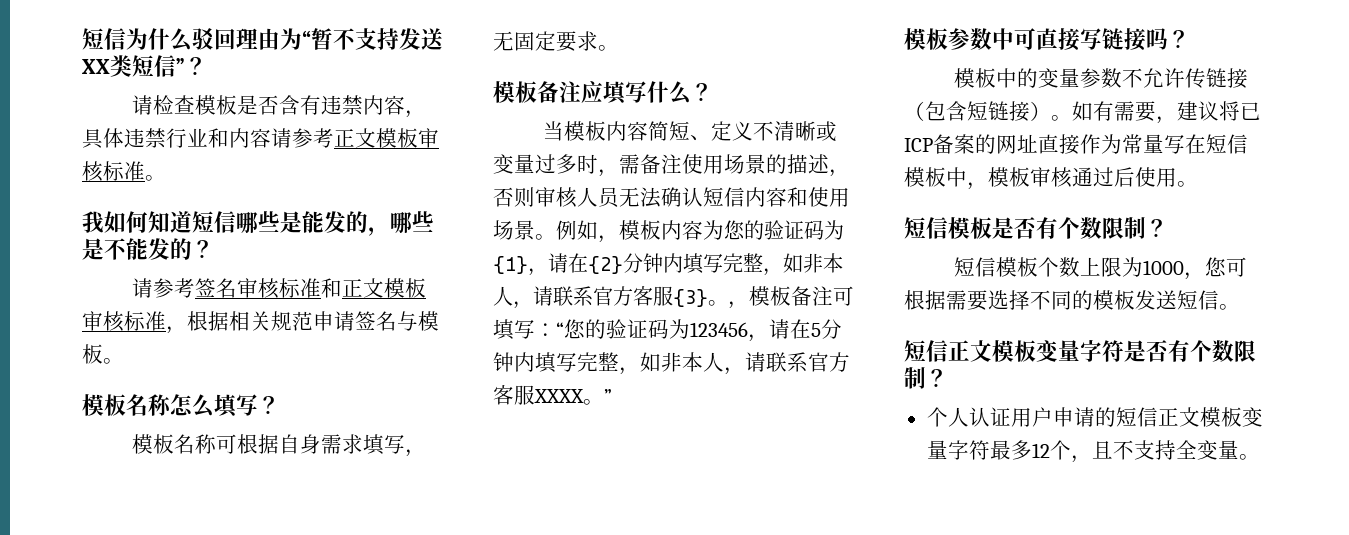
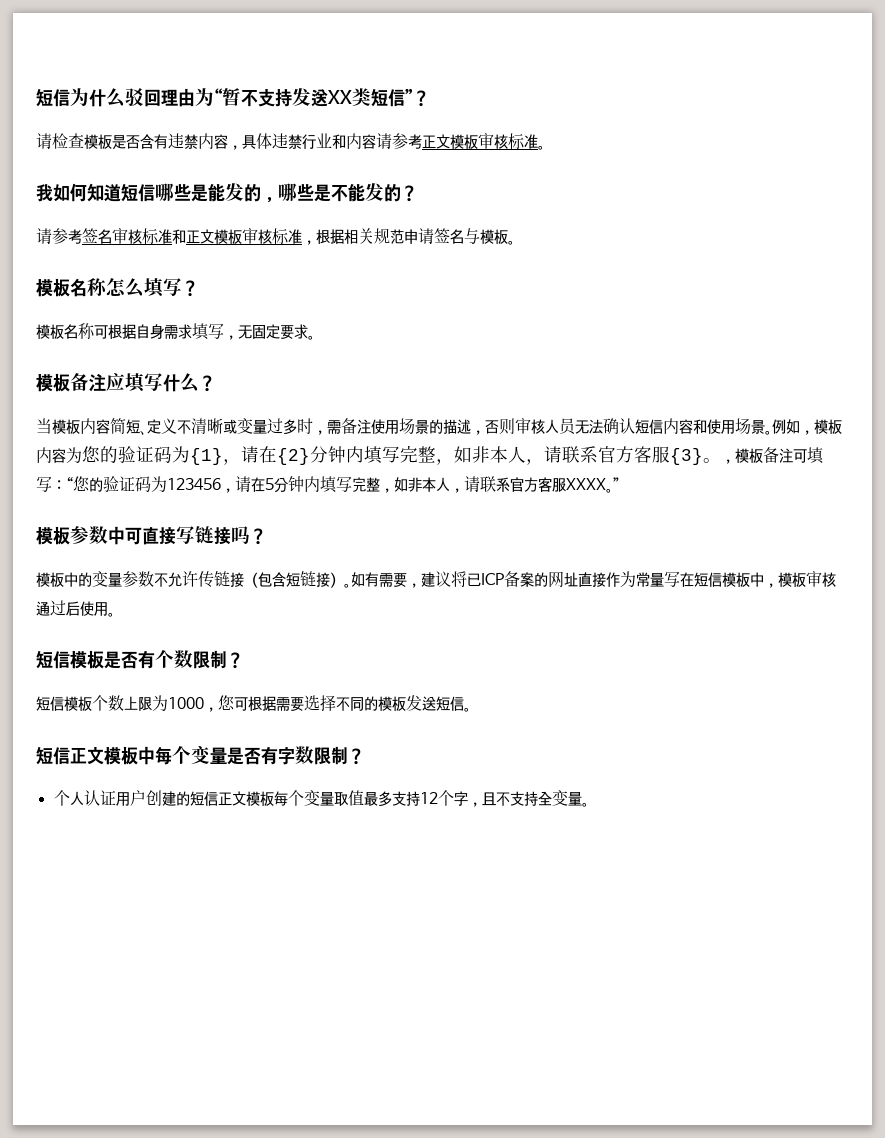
- 短信正文模板变量字符是否有个数限制？
+ 短信正文模板中每个变量是否有字数限制？
- 个人认证用户申请的短信正文模板变量字符最多12个，且不支持全变量。
+ 个人认证用户创建的短信正文模板每个变量取值最多支持12个字，且不支持全变量。

